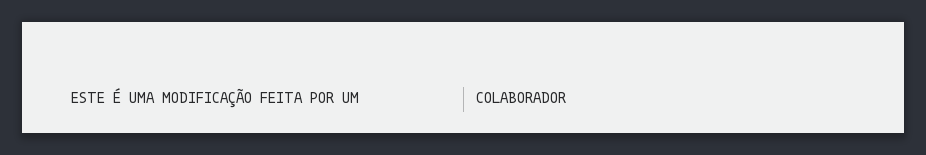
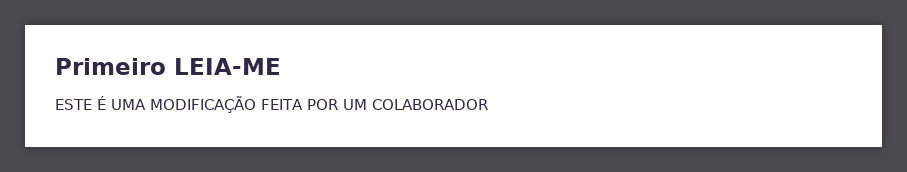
+ Primeiro LEIA-ME

